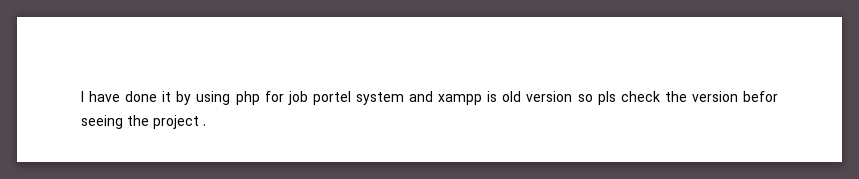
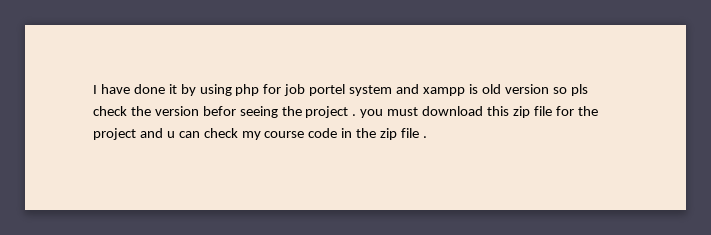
- I have done it by using php for job portel system and xampp is old version so pls check the version befor seeing the project .
+ I have done it by using php for job portel system and xampp is old version so pls check the version befor seeing the project . you must download this zip file for the project and u can check my course code in the zip file .

